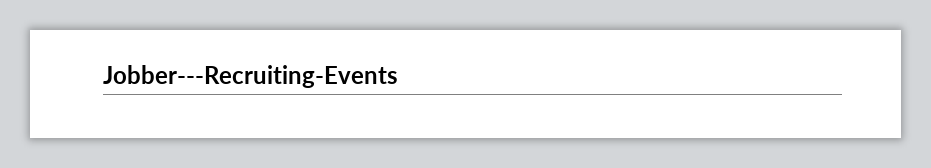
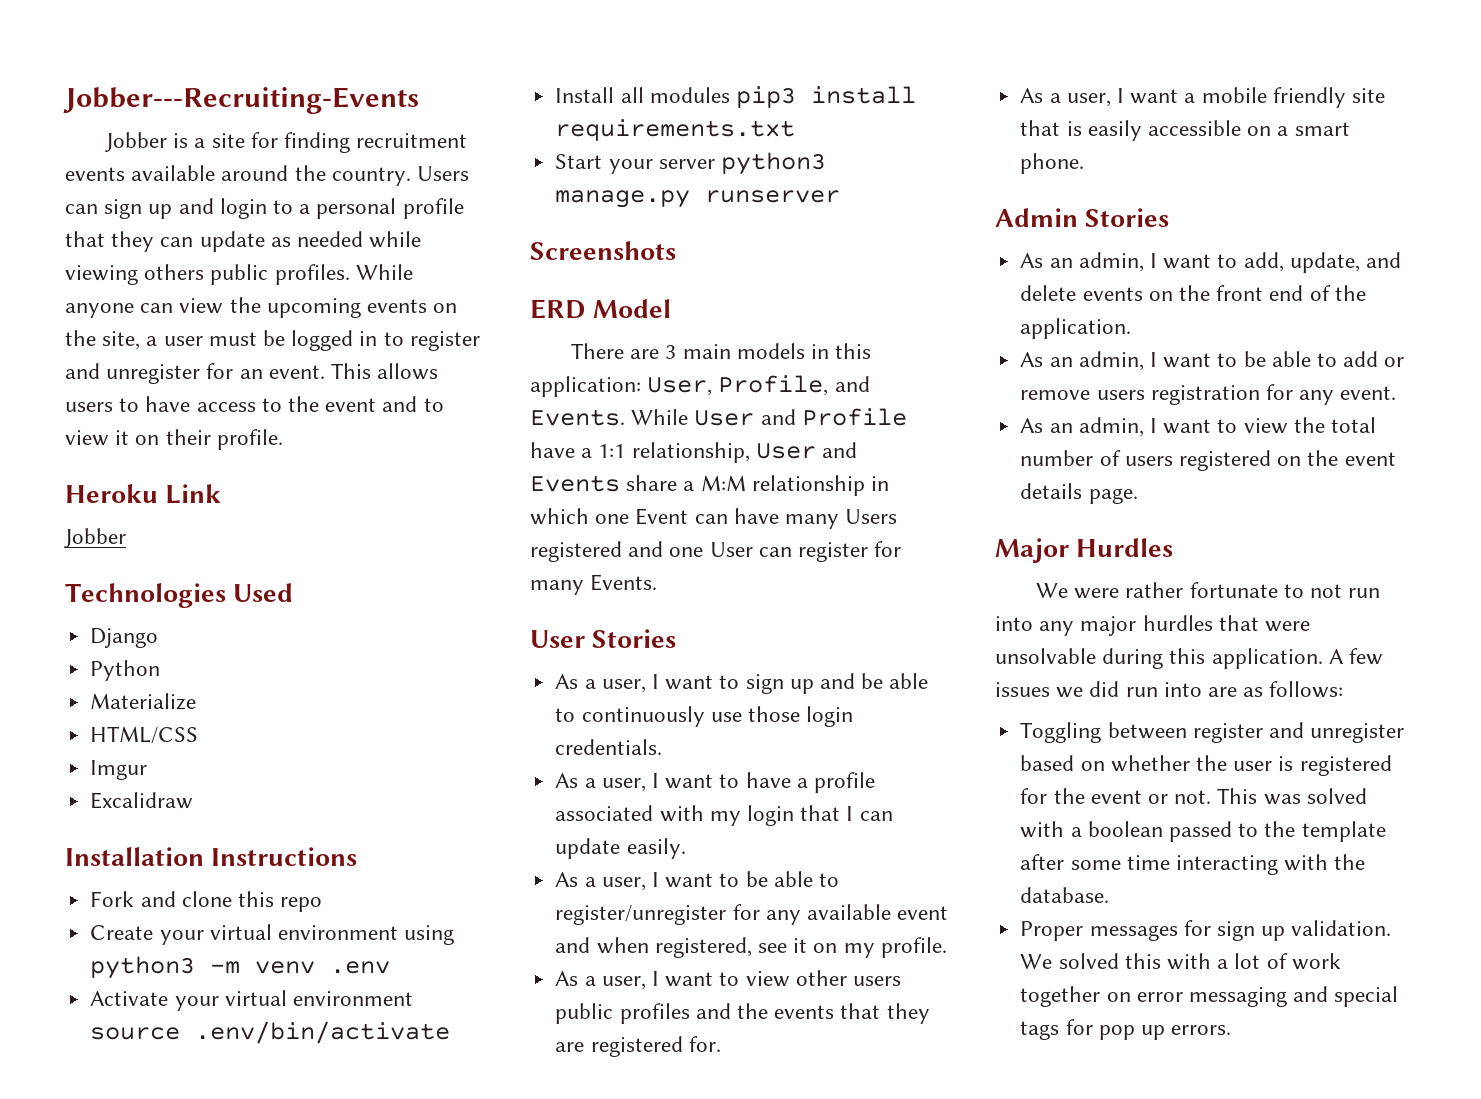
+ Jobber is a site for finding recruitment events available around the country. Users can sign up and login to a personal profile that they can update as needed while viewing others public profiles. While anyone can view the upcoming events on the site, a user must be logged in to register and unregister for an event. This allows users to have access to the event and to view it on their profile.
+ Heroku Link
+ Jobber
+ Technologies Used
+ Django
+ Python
+ Materialize
+ HTML/CSS
+ Imgur
+ Excalidraw
+ Installation Instructions
+ Fork and clone this repo
+ Create your virtual environment using python3 -m venv .env
+ Activate your virtual environment source .env/bin/activate
+ Install all modules pip3 install requirements.txt
+ Start your server python3 manage.py runserver
+ Screenshots
+ ERD Model
+ There are 3 main models in this application: User, Profile, and Events. While User and Profile have a 1:1 relationship, User and Events share a M:M relationship in which one Event can have many Users registered and one User can register for many Events.
+ User Stories
+ As a user, I want to sign up and be able to continuously use those login credentials.
+ As a user, I want to have a profile associated with my login that I can update easily.
+ As a user, I want to be able to register/unregister for any available event and when registered, see it on my profile.
+ As a user, I want to view other users public profiles and the events that they are registered for.
+ As a user, I want a mobile friendly site that is easily accessible on a smart phone.
+ Admin Stories
+ As an admin, I want to add, update, and delete events on the front end of the application.
+ As an admin, I want to be able to add or remove users registration for any event.
+ As an admin, I want to view the total number of users registered on the event details page.
+ Major Hurdles
+ We were rather fortunate to not run into any major hurdles that were unsolvable during this application. A few issues we did run into are as follows:
+ Toggling between register and unregister based on whether the user is registered for the event or not. This was solved with a boolean passed to the template after some time interacting with the database.
+ Proper messages for sign up validation. We solved this with a lot of work together on error messaging and special tags for pop up errors.

